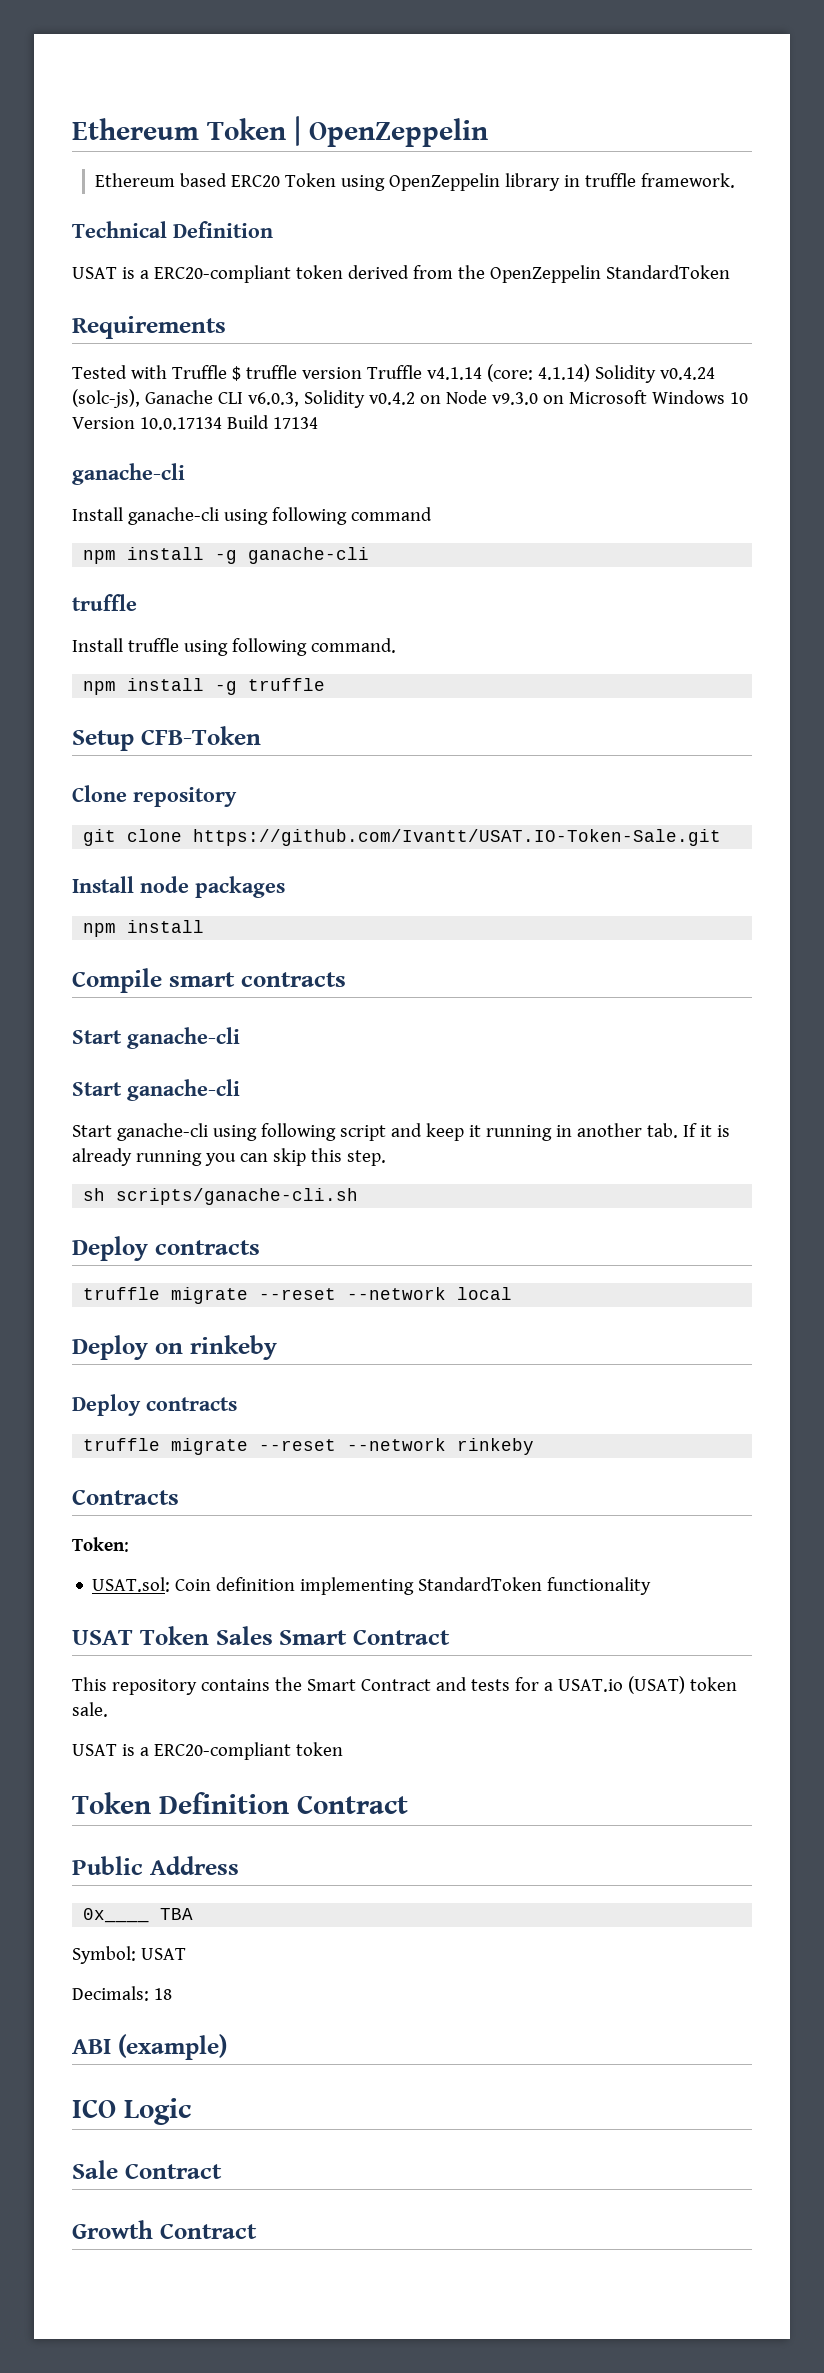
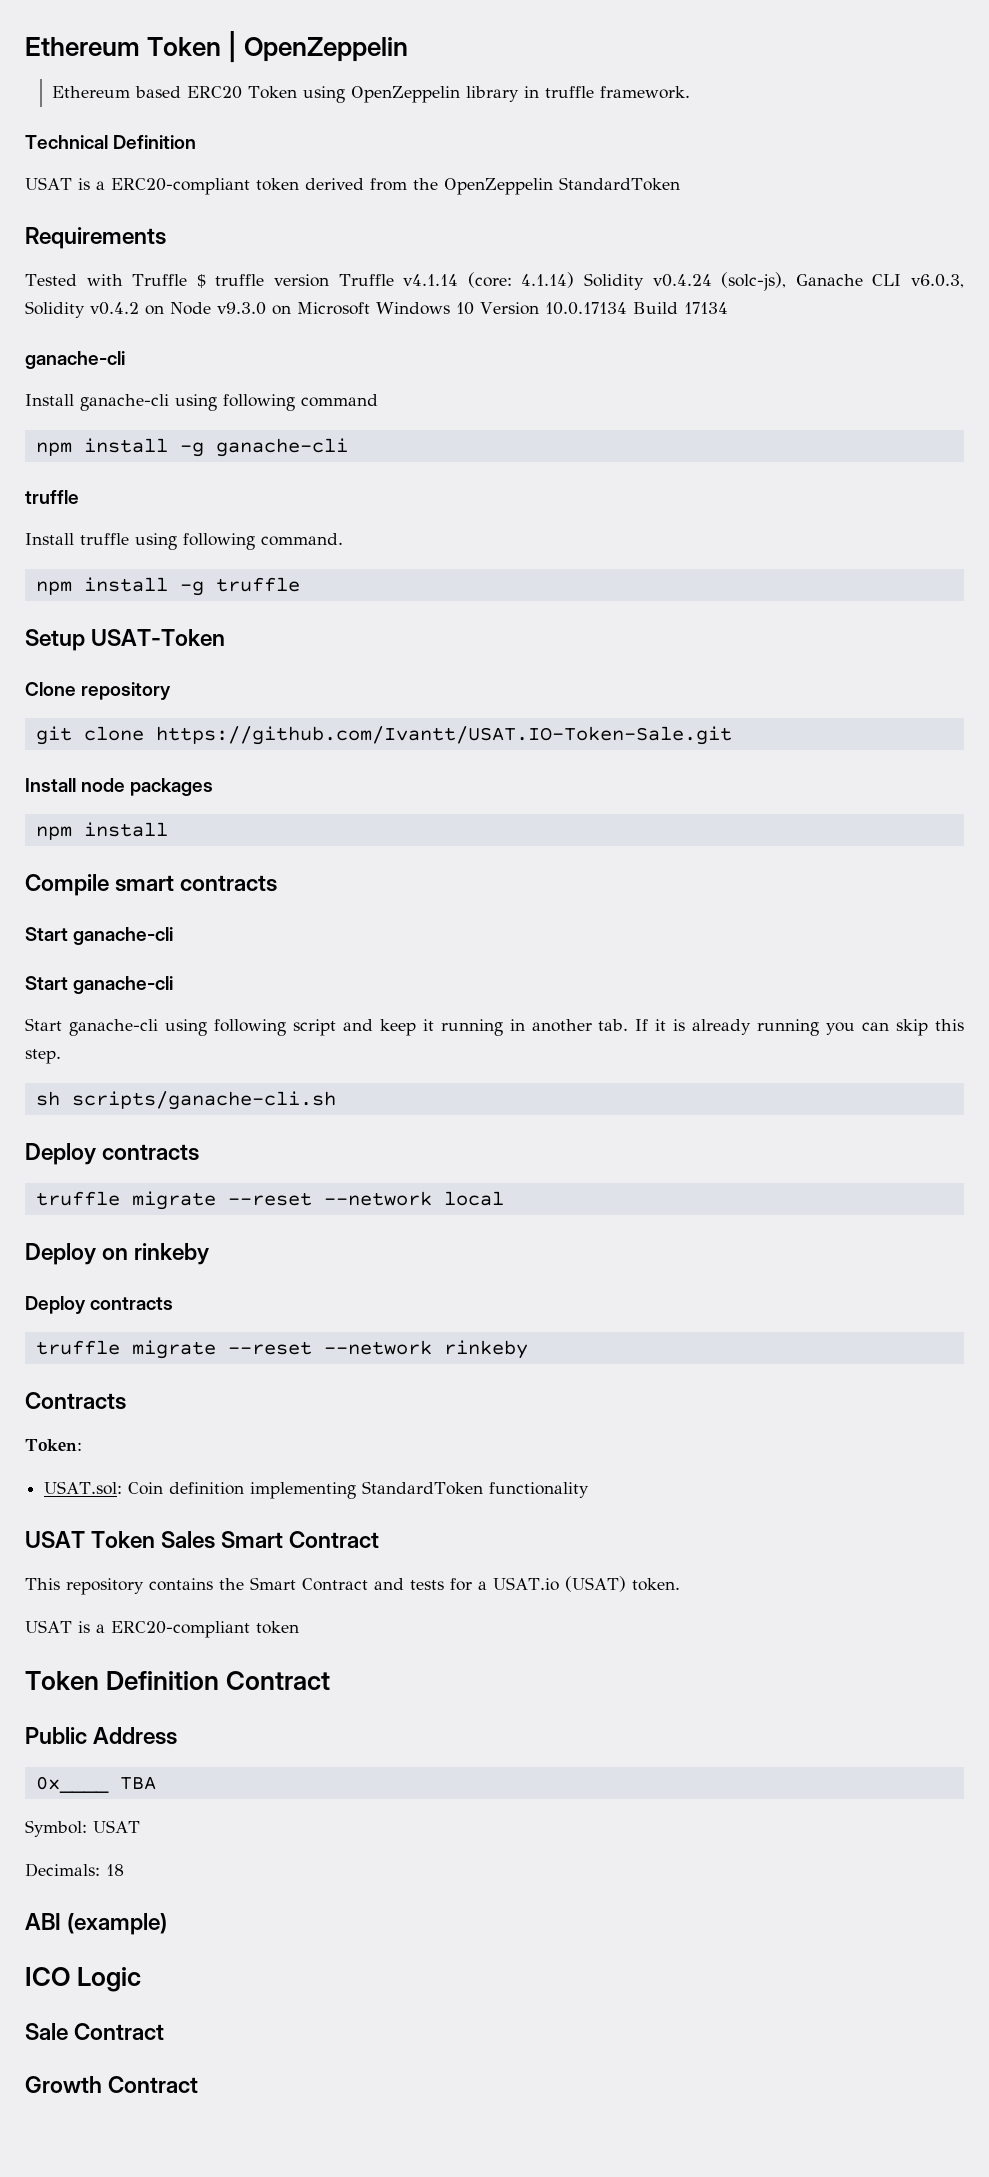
- Setup CFB-Token
+ Setup USAT-Token
- This repository contains the Smart Contract and tests for a USAT.io (USAT) token sale.
+ This repository contains the Smart Contract and tests for a USAT.io (USAT) token.

